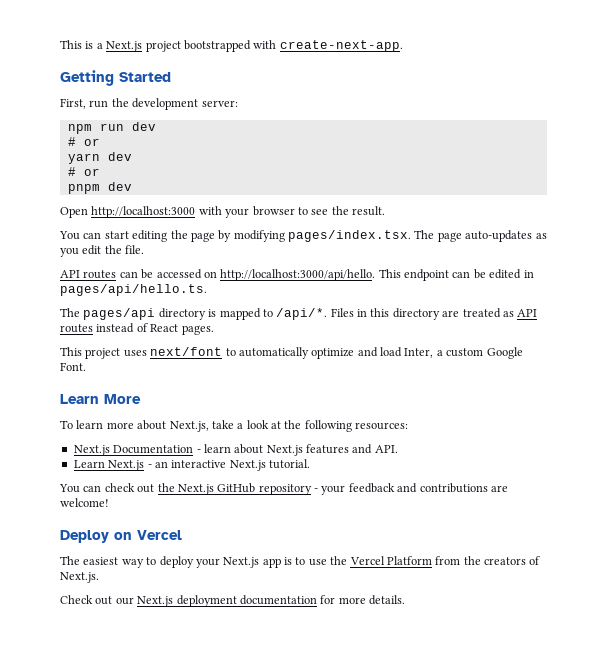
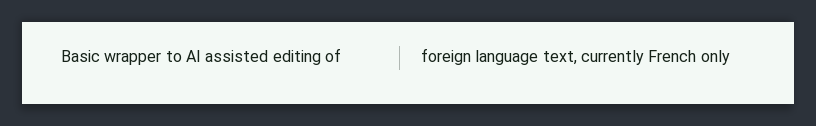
- This is a Next.js project bootstrapped with create-next-app.
- Getting Started
- First, run the development server:
- npm run dev
- # or
- yarn dev
- # or
- pnpm dev
- Open http://localhost:3000 with your browser to see the result.
- You can start editing the page by modifying pages/index.tsx. The page auto-updates as you edit the file.
- API routes can be accessed on http://localhost:3000/api/hello. This endpoint can be edited in pages/api/hello.ts.
- The pages/api directory is mapped to /api/*. Files in this directory are treated as API routes instead of React pages.
- This project uses next/font to automatically optimize and load Inter, a custom Google Font.
- Learn More
- To learn more about Next.js, take a look at the following resources:
- Next.js Documentation - learn about Next.js features and API.
- Learn Next.js - an interactive Next.js tutorial.
- You can check out the Next.js GitHub repository - your feedback and contributions are welcome!
- Deploy on Vercel
- The easiest way to deploy your Next.js app is to use the Vercel Platform from the creators of Next.js.
- Check out our Next.js deployment documentation for more details.
+ Basic wrapper to AI assisted editing of foreign language text, currently French only

